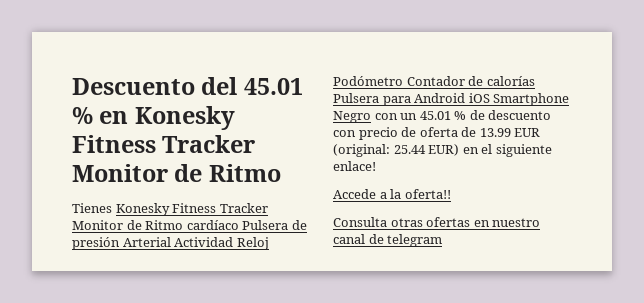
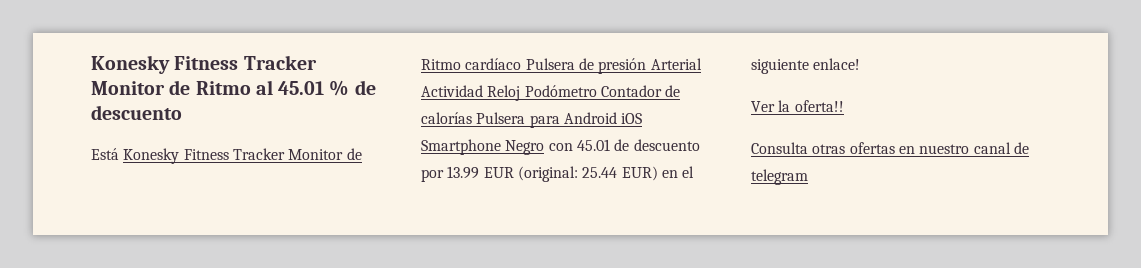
- Descuento del 45.01 % en Konesky Fitness Tracker Monitor de Ritmo
- Tienes Konesky Fitness Tracker Monitor de Ritmo cardíaco Pulsera de presión Arterial Actividad Reloj Podómetro Contador de calorías Pulsera para Android iOS Smartphone Negro con un 45.01 % de descuento con precio de oferta de 13.99 EUR (original: 25.44 EUR) en el siguiente enlace!
+ Konesky Fitness Tracker Monitor de Ritmo al 45.01 % de descuento
+ Está Konesky Fitness Tracker Monitor de Ritmo cardíaco Pulsera de presión Arterial Actividad Reloj Podómetro Contador de calorías Pulsera para Android iOS Smartphone Negro con 45.01 de descuento por 13.99 EUR (original: 25.44 EUR) en el siguiente enlace!
- Accede a la oferta!!
+ Ver la oferta!!

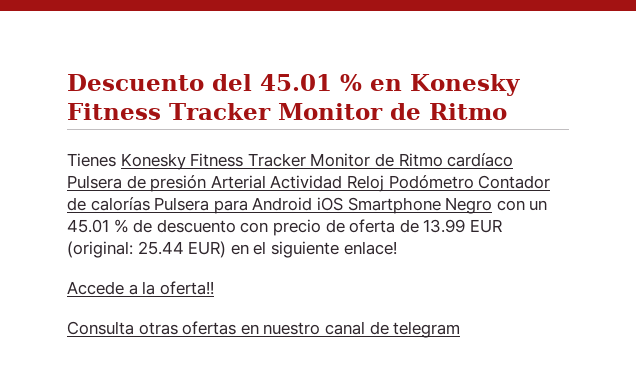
- Konesky Fitness Tracker Monitor de Ritmo al 45.01 % de descuento
- Está Konesky Fitness Tracker Monitor de Ritmo cardíaco Pulsera de presión Arterial Actividad Reloj Podómetro Contador de calorías Pulsera para Android iOS Smartphone Negro con 45.01 de descuento por 13.99 EUR (original: 25.44 EUR) en el siguiente enlace!
+ Descuento del 45.01 % en Konesky Fitness Tracker Monitor de Ritmo
+ Tienes Konesky Fitness Tracker Monitor de Ritmo cardíaco Pulsera de presión Arterial Actividad Reloj Podómetro Contador de calorías Pulsera para Android iOS Smartphone Negro con un 45.01 % de descuento con precio de oferta de 13.99 EUR (original: 25.44 EUR) en el siguiente enlace!
- Ver la oferta!!
+ Accede a la oferta!!

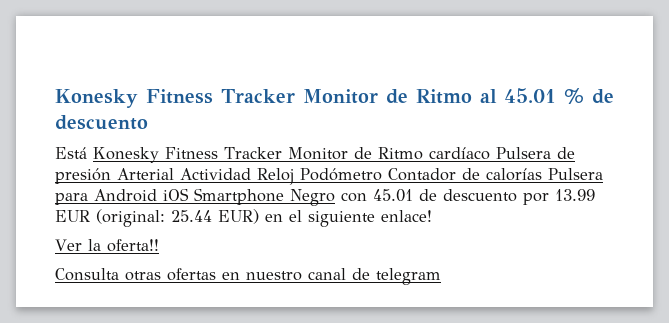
- Descuento del 45.01 % en Konesky Fitness Tracker Monitor de Ritmo
- Tienes Konesky Fitness Tracker Monitor de Ritmo cardíaco Pulsera de presión Arterial Actividad Reloj Podómetro Contador de calorías Pulsera para Android iOS Smartphone Negro con un 45.01 % de descuento con precio de oferta de 13.99 EUR (original: 25.44 EUR) en el siguiente enlace!
+ Konesky Fitness Tracker Monitor de Ritmo al 45.01 % de descuento
+ Está Konesky Fitness Tracker Monitor de Ritmo cardíaco Pulsera de presión Arterial Actividad Reloj Podómetro Contador de calorías Pulsera para Android iOS Smartphone Negro con 45.01 de descuento por 13.99 EUR (original: 25.44 EUR) en el siguiente enlace!
- Accede a la oferta!!
+ Ver la oferta!!

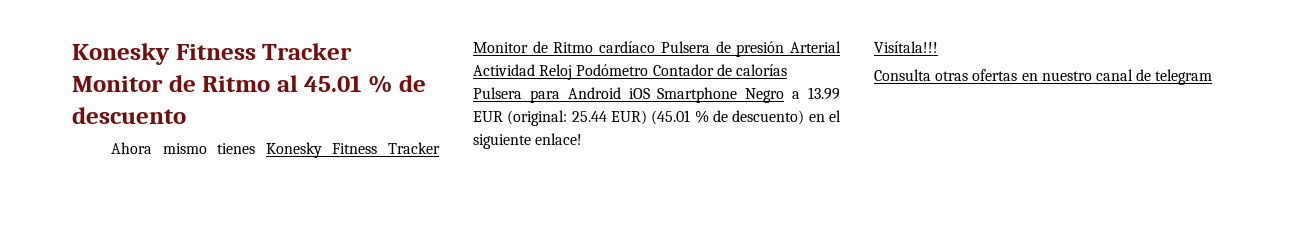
- Está Konesky Fitness Tracker Monitor de Ritmo cardíaco Pulsera de presión Arterial Actividad Reloj Podómetro Contador de calorías Pulsera para Android iOS Smartphone Negro con 45.01 de descuento por 13.99 EUR (original: 25.44 EUR) en el siguiente enlace!
+ Ahora mismo tienes Konesky Fitness Tracker Monitor de Ritmo cardíaco Pulsera de presión Arterial Actividad Reloj Podómetro Contador de calorías Pulsera para Android iOS Smartphone Negro a 13.99 EUR (original: 25.44 EUR) (45.01 % de descuento) en el siguiente enlace!
- Ver la oferta!!
+ Visítala!!!

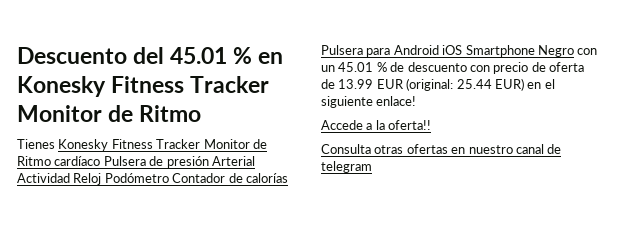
- Konesky Fitness Tracker Monitor de Ritmo al 45.01 % de descuento
- Ahora mismo tienes Konesky Fitness Tracker Monitor de Ritmo cardíaco Pulsera de presión Arterial Actividad Reloj Podómetro Contador de calorías Pulsera para Android iOS Smartphone Negro a 13.99 EUR (original: 25.44 EUR) (45.01 % de descuento) en el siguiente enlace!
+ Descuento del 45.01 % en Konesky Fitness Tracker Monitor de Ritmo
+ Tienes Konesky Fitness Tracker Monitor de Ritmo cardíaco Pulsera de presión Arterial Actividad Reloj Podómetro Contador de calorías Pulsera para Android iOS Smartphone Negro con un 45.01 % de descuento con precio de oferta de 13.99 EUR (original: 25.44 EUR) en el siguiente enlace!
- Visítala!!!
+ Accede a la oferta!!

